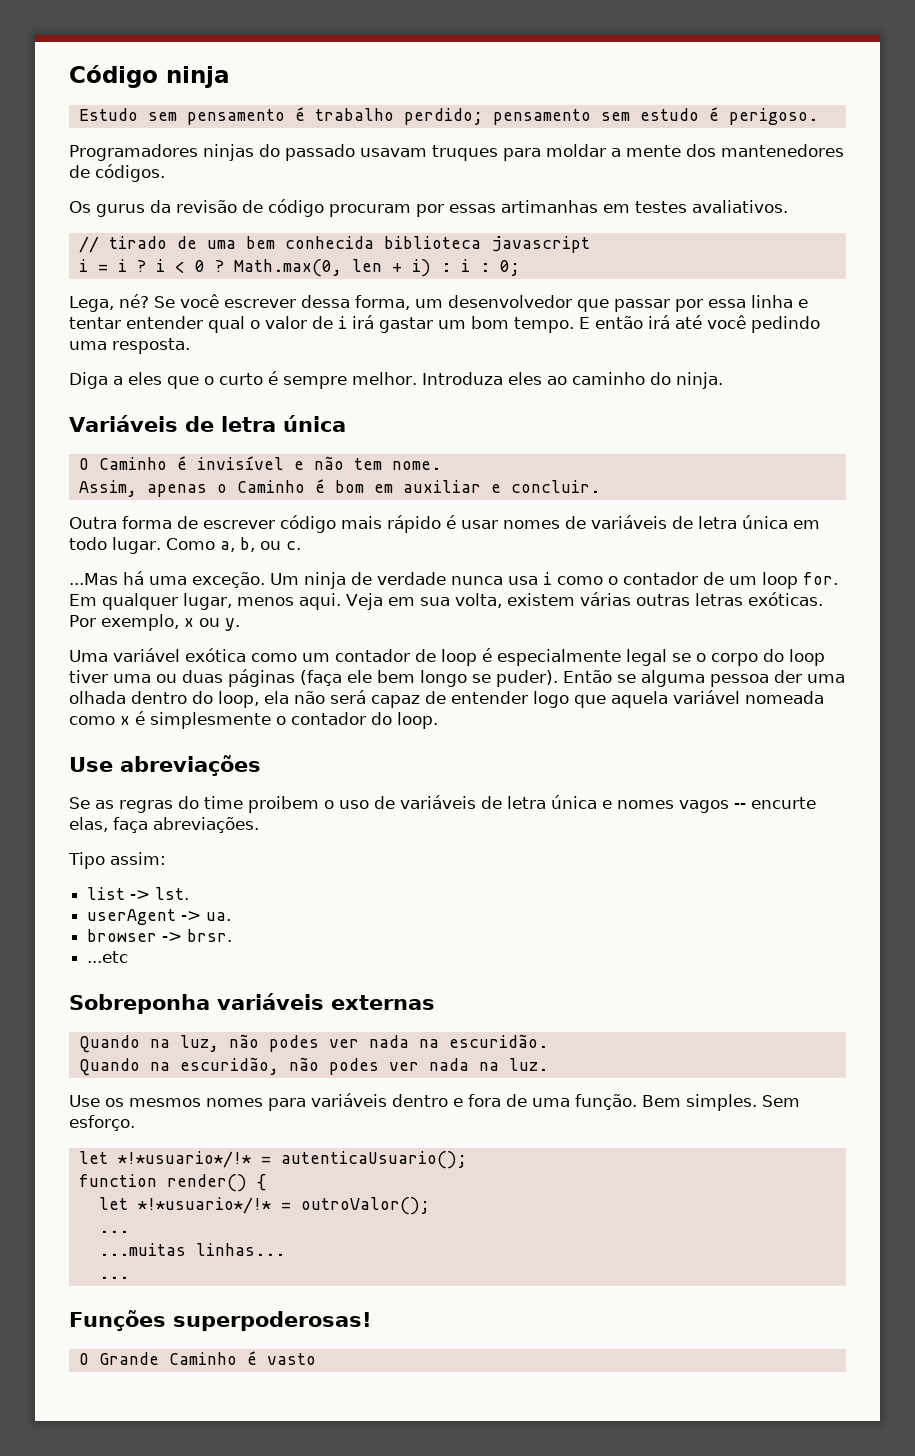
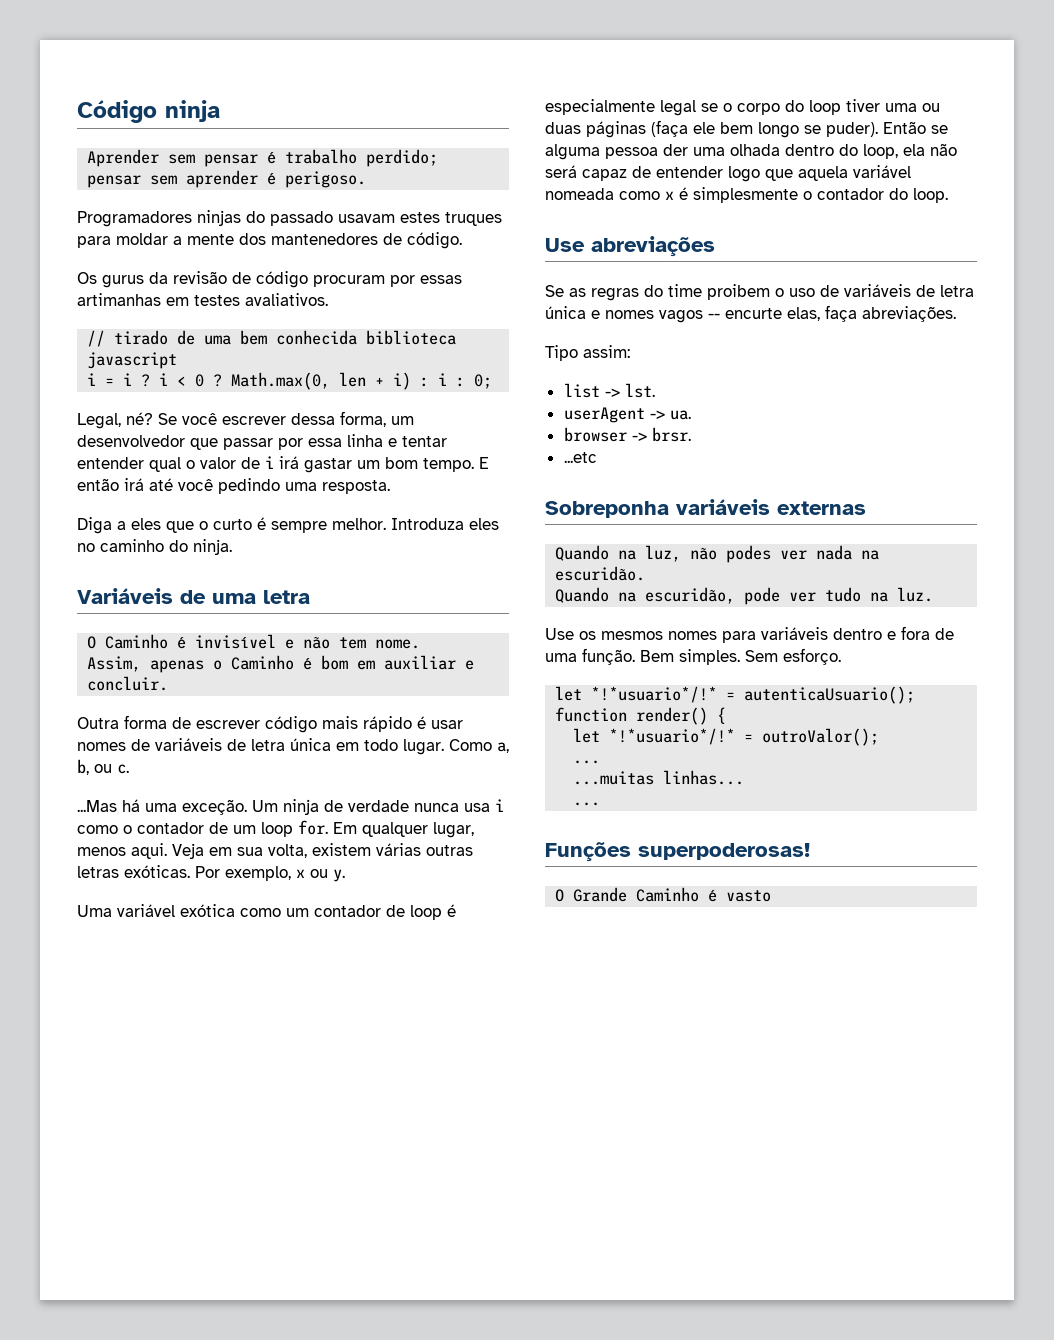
- Estudo sem pensamento é trabalho perdido; pensamento sem estudo é perigoso.
+ Aprender sem pensar é trabalho perdido; pensar sem aprender é perigoso.
- Programadores ninjas do passado usavam truques para moldar a mente dos mantenedores de códigos.
+ Programadores ninjas do passado usavam estes truques para moldar a mente dos mantenedores de código.
- Lega, né?
+ Legal, né?
- Introduza eles ao caminho do ninja.
+ Introduza eles no caminho do ninja.
- Variáveis de letra única
+ Variáveis de uma letra
- Quando na escuridão, não podes ver nada na luz.
+ Quando na escuridão, pode ver tudo na luz.

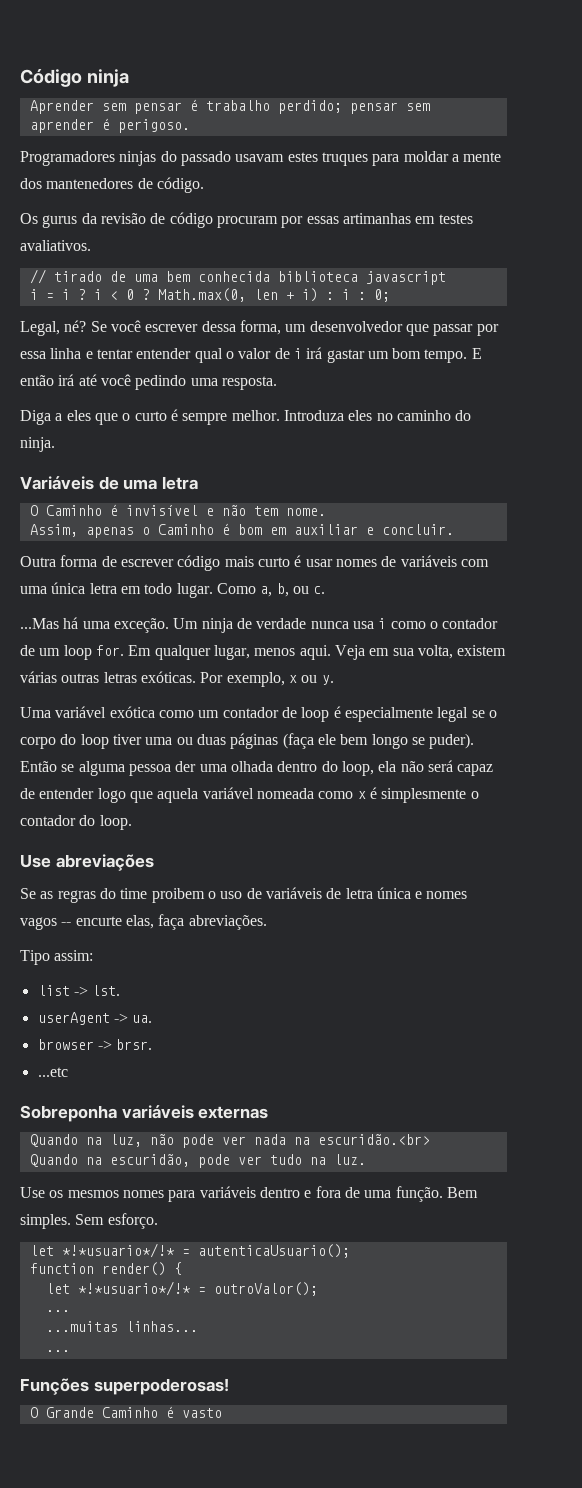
- Outra forma de escrever código mais rápido é usar nomes de variáveis de letra única em todo lugar.
+ Outra forma de escrever código mais curto é usar nomes de variáveis com uma única letra em todo lugar.
- Quando na luz, não podes ver nada na escuridão.
+ Quando na luz, não pode ver nada na escuridão.<br>

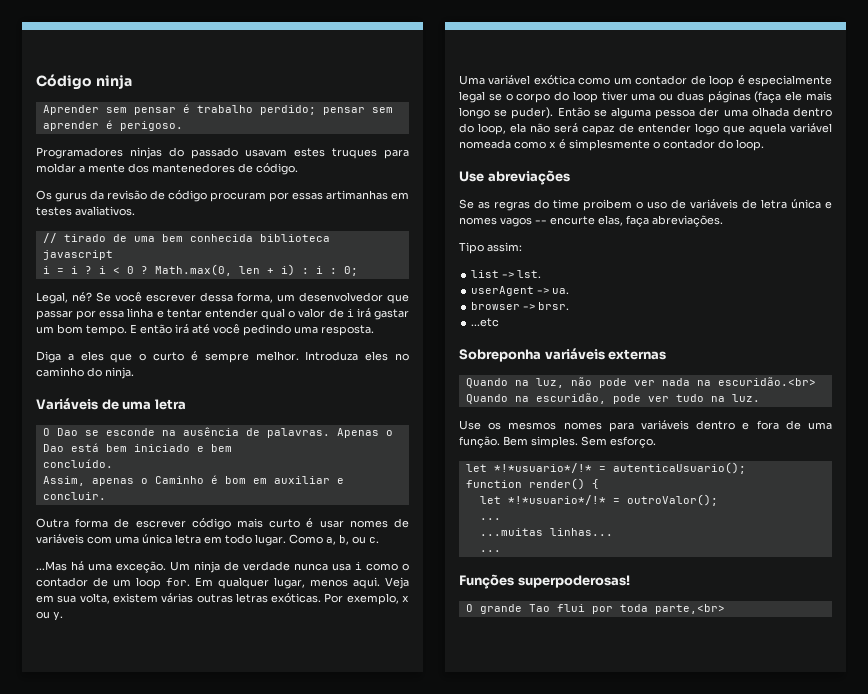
- O Caminho é invisível e não tem nome.
+ O Dao se esconde na ausência de palavras. Apenas o Dao está bem iniciado e bem
+ concluído.
- Uma variável exótica como um contador de loop é especialmente legal se o corpo do loop tiver uma ou duas páginas (faça ele bem longo se puder).
+ Uma variável exótica como um contador de loop é especialmente legal se o corpo do loop tiver uma ou duas páginas (faça ele mais longo se puder).
- O Grande Caminho é vasto
+ O grande Tao flui por toda parte,<br>

